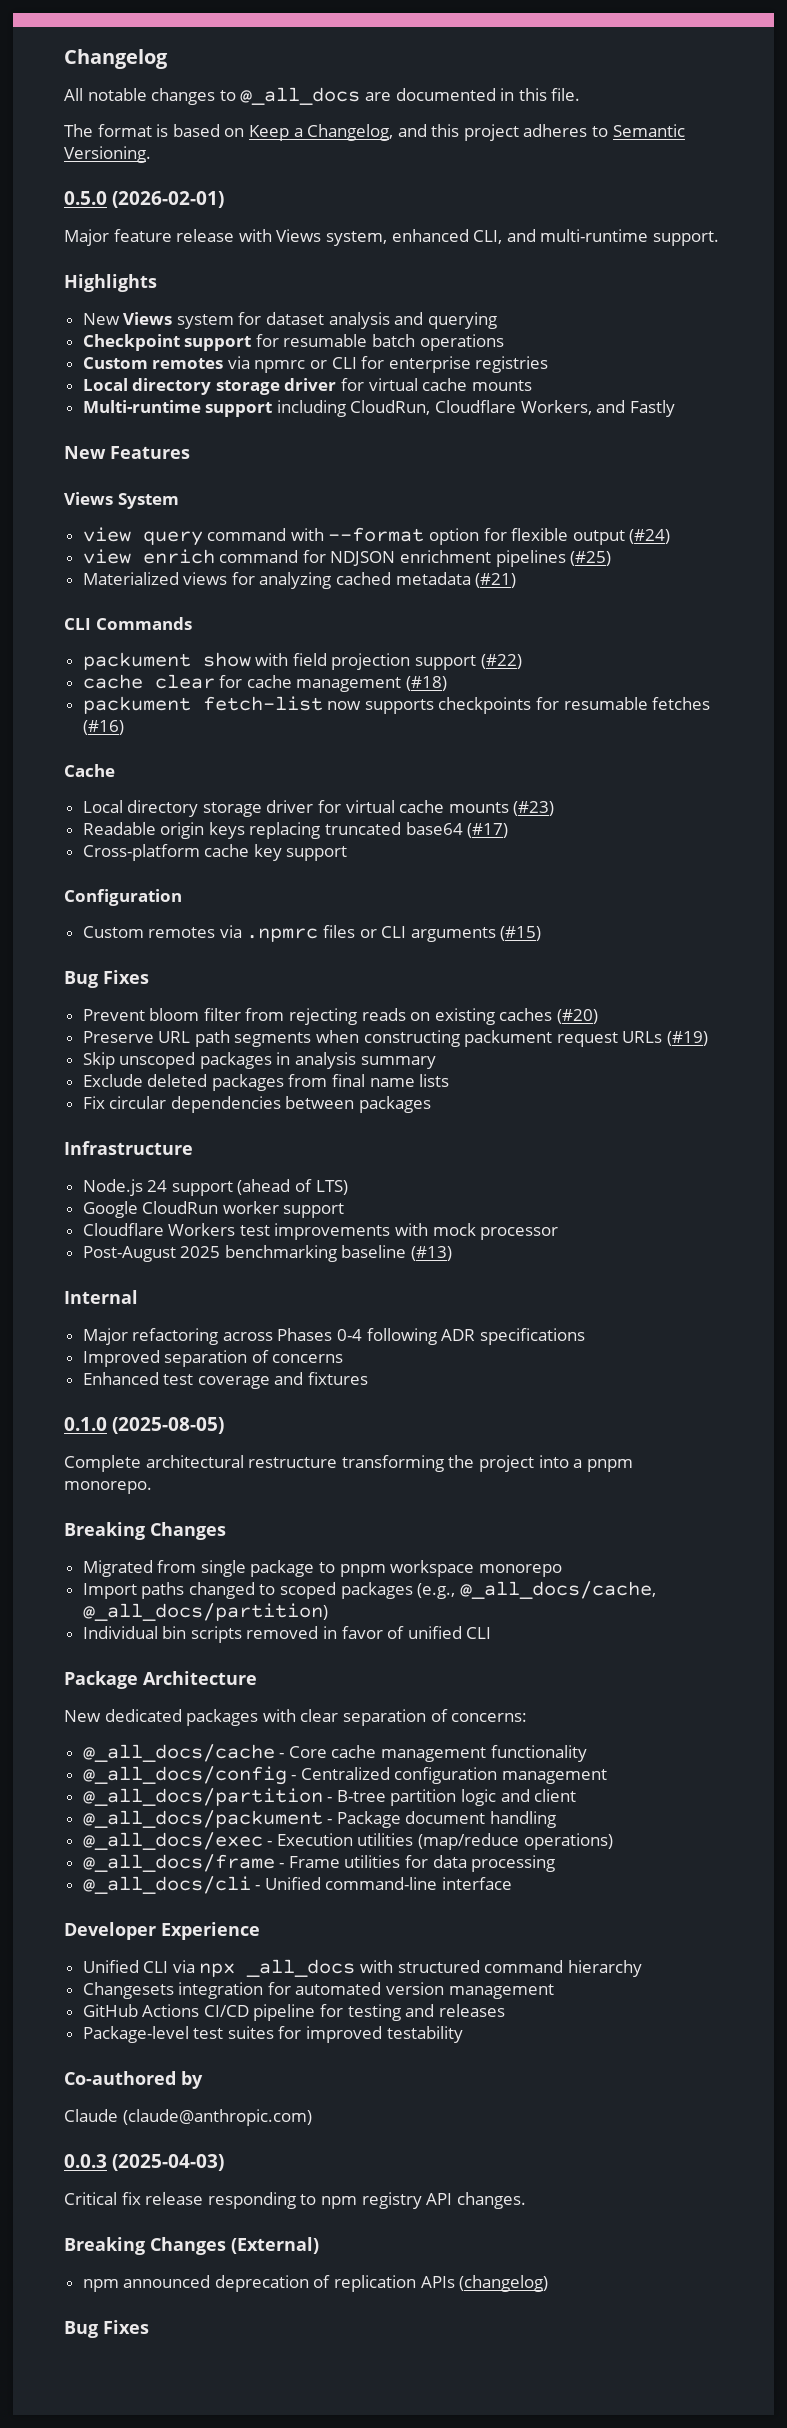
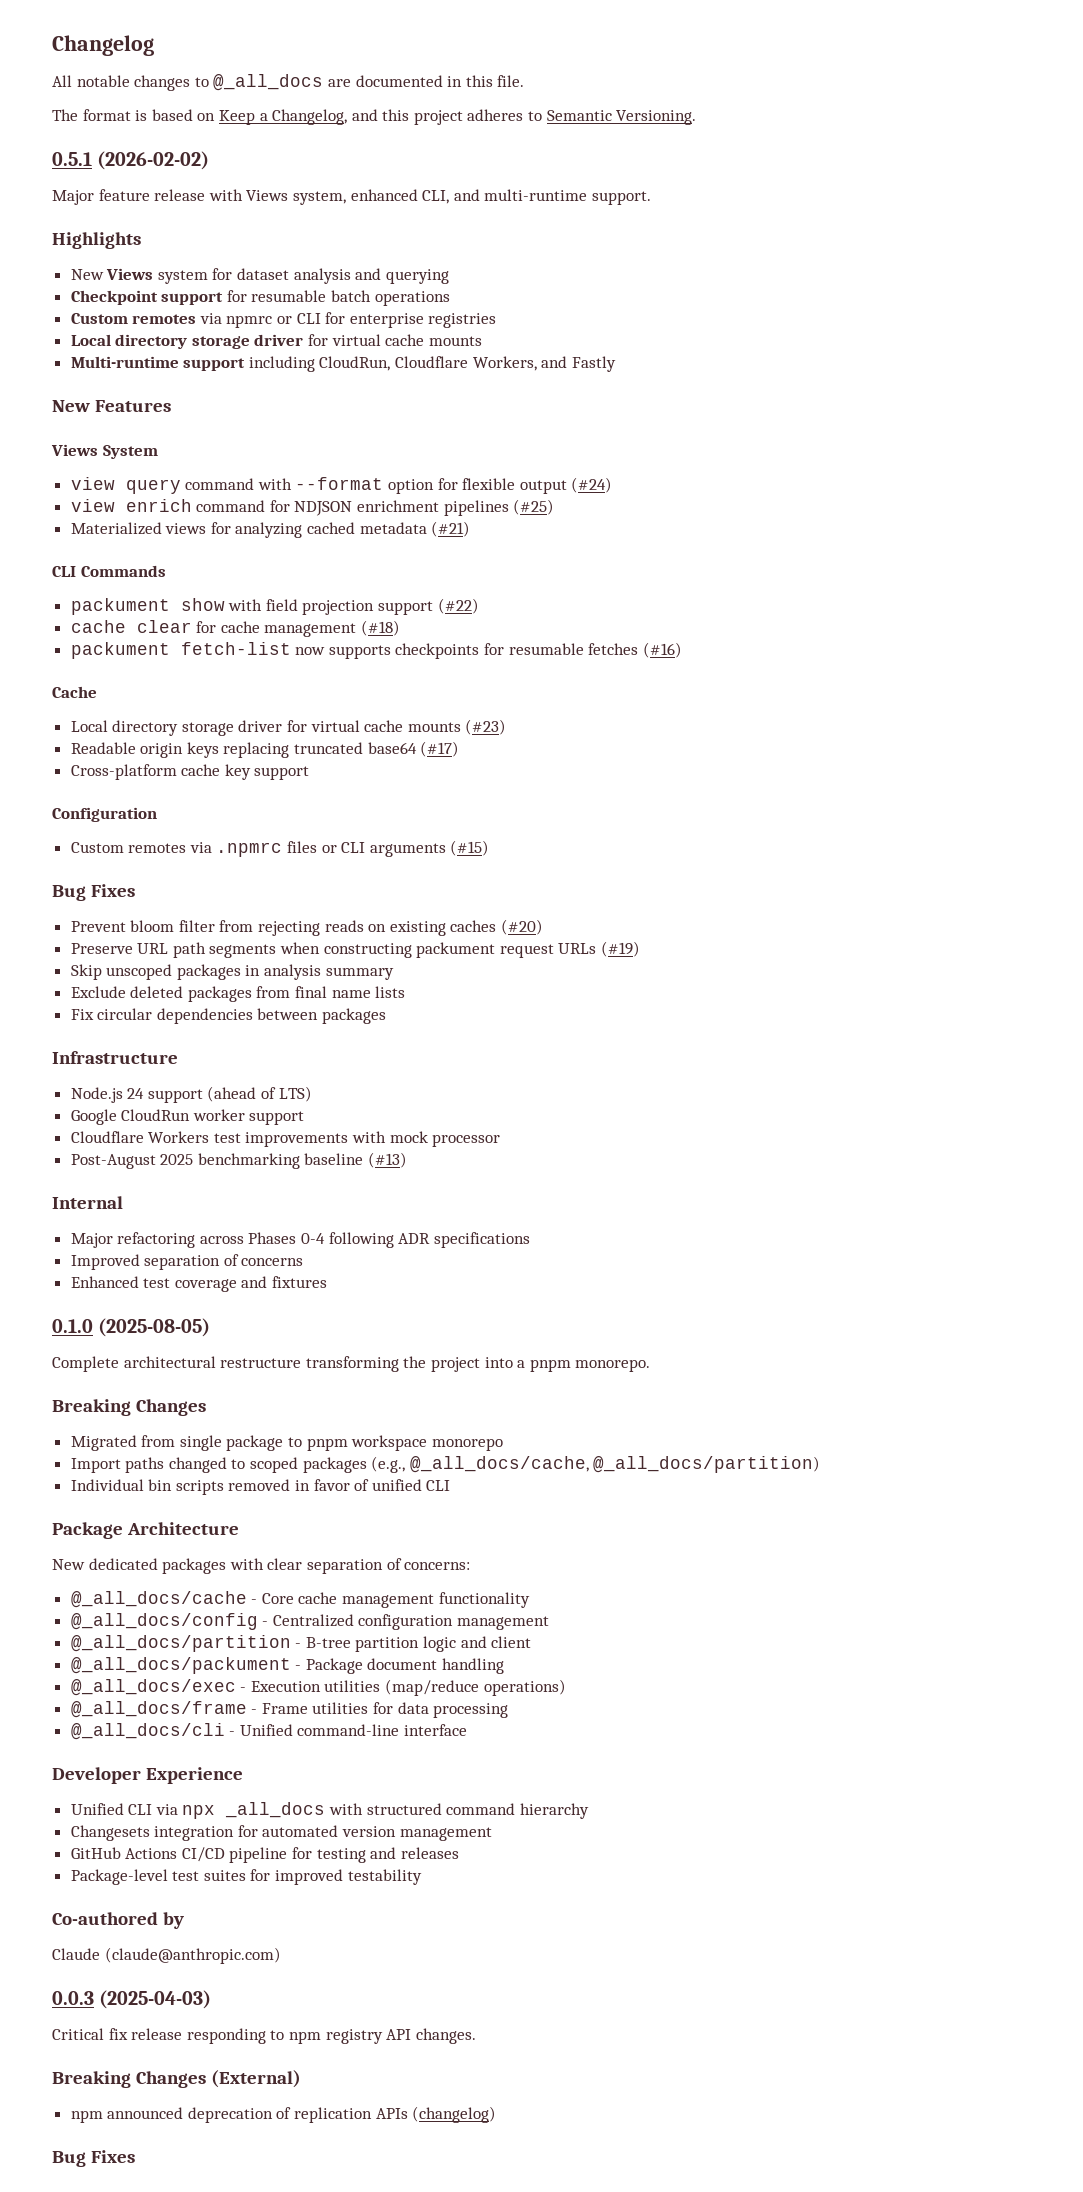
- 0.5.0 (2026-02-01)
+ 0.5.1 (2026-02-02)

